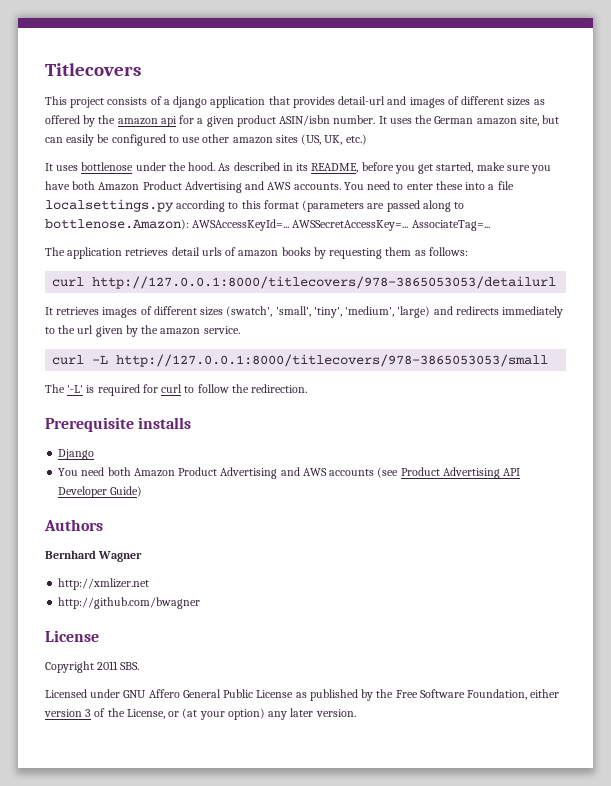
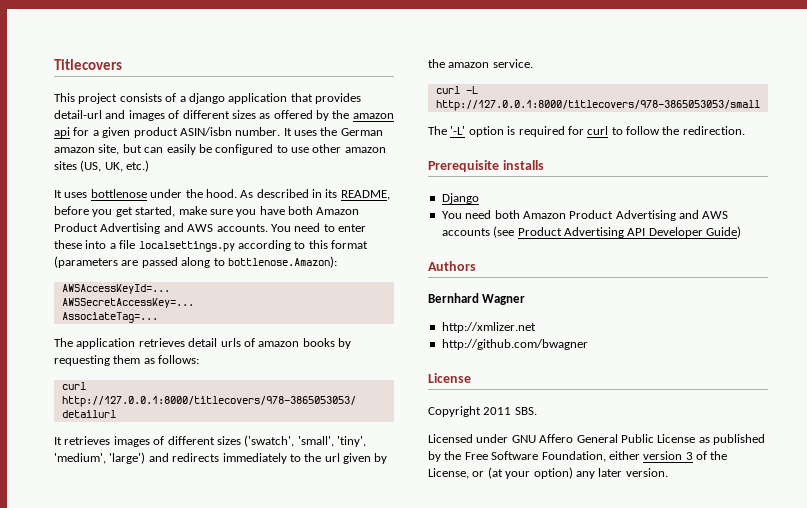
- You need to enter these into a file localsettings.py according to this format (parameters are passed along to bottlenose.Amazon): AWSAccessKeyId=... AWSSecretAccessKey=... AssociateTag=...
+ You need to enter these into a file localsettings.py according to this format (parameters are passed along to bottlenose.Amazon):
+ AWSAccessKeyId=...
+ AWSSecretAccessKey=...
+ AssociateTag=...
- It retrieves images of different sizes (swatch', 'small', 'tiny', 'medium', 'large) and redirects immediately to the url given by the amazon service.
+ It retrieves images of different sizes ('swatch', 'small', 'tiny', 'medium', 'large') and redirects immediately to the url given by the amazon service.
- The '-L' is required for curl to follow the redirection.
+ The '-L' option is required for curl to follow the redirection.

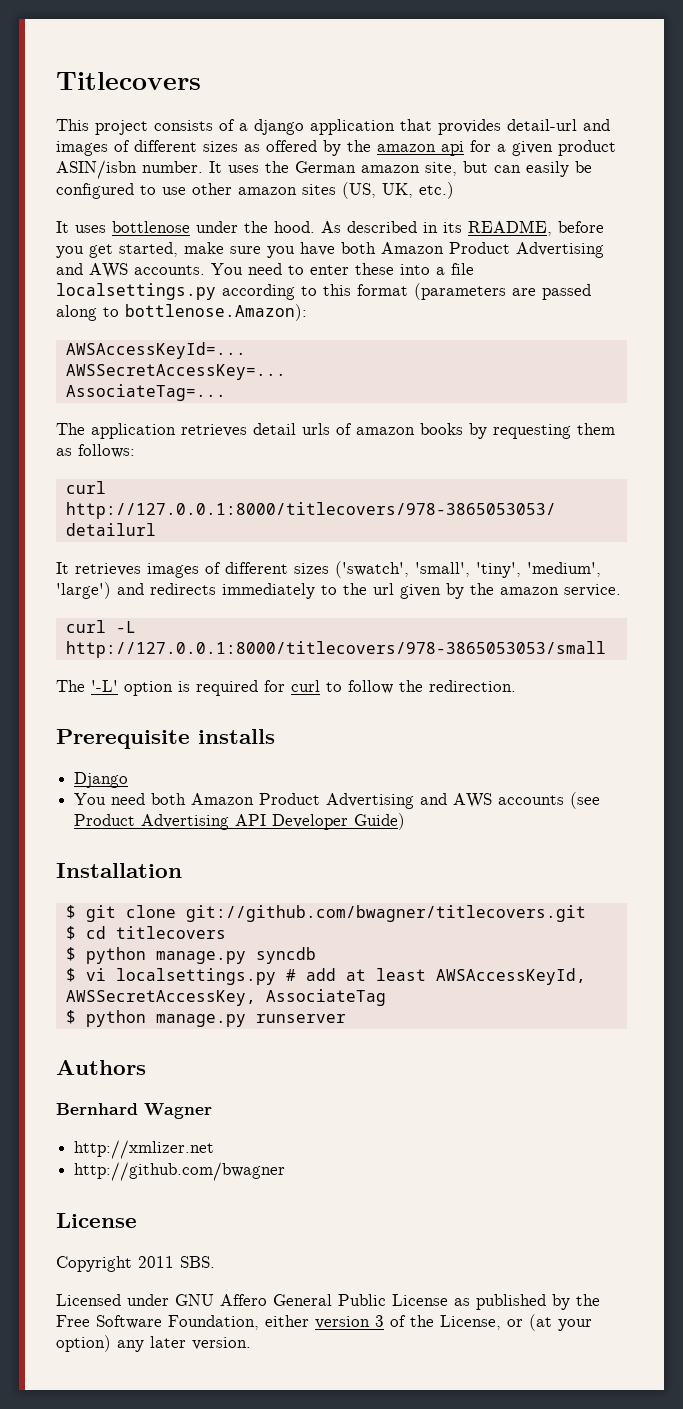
+ Installation
+ $ git clone git://github.com/bwagner/titlecovers.git
+ $ cd titlecovers
+ $ python manage.py syncdb
+ $ vi localsettings.py # add at least AWSAccessKeyId, AWSSecretAccessKey, AssociateTag
+ $ python manage.py runserver

